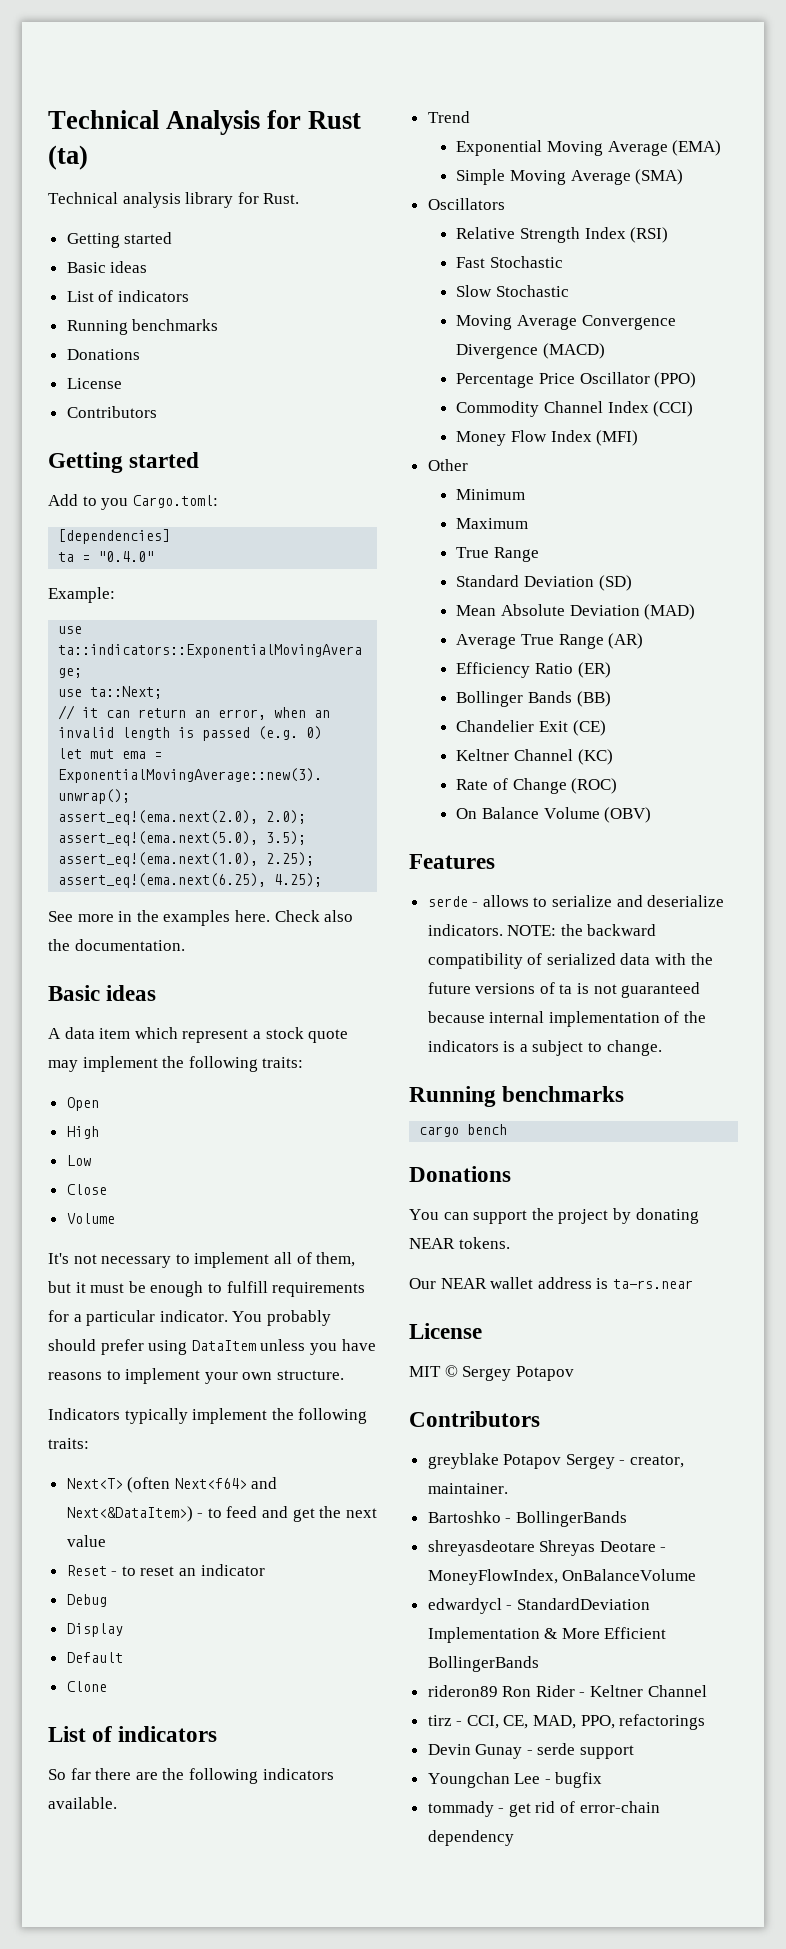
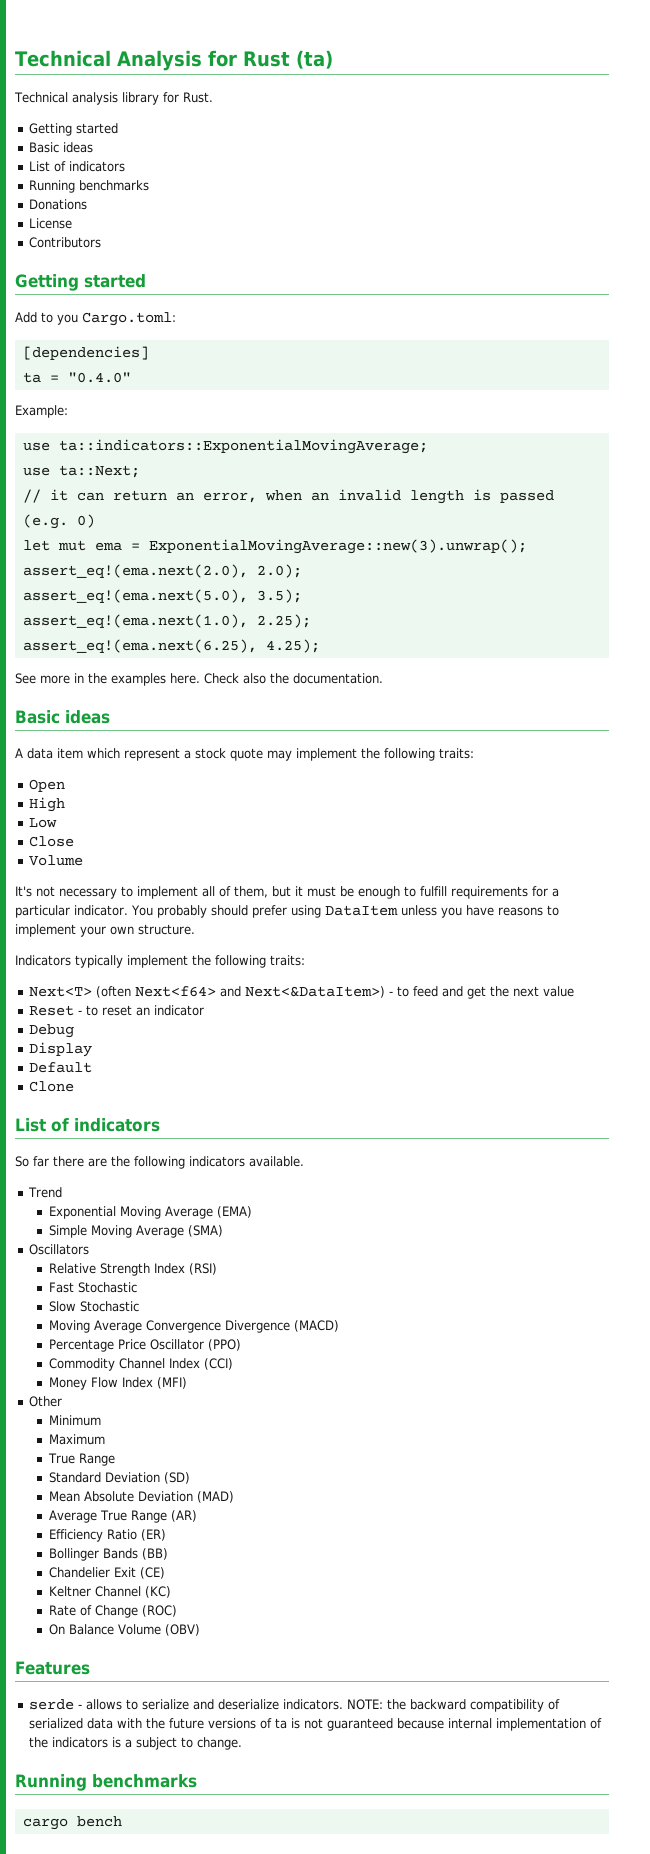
  cargo bench
- Donations
- You can support the project by donating NEAR tokens.
- Our NEAR wallet address is ta-rs.near
- License
- MIT © Sergey Potapov
- Contributors
- greyblake Potapov Sergey - creator, maintainer.
- Bartoshko - BollingerBands
- shreyasdeotare Shreyas Deotare - MoneyFlowIndex, OnBalanceVolume
- edwardycl - StandardDeviation Implementation & More Efficient BollingerBands
- rideron89 Ron Rider - Keltner Channel
- tirz - CCI, CE, MAD, PPO, refactorings
- Devin Gunay - serde support
- Youngchan Lee - bugfix
- tommady - get rid of error-chain dependency

